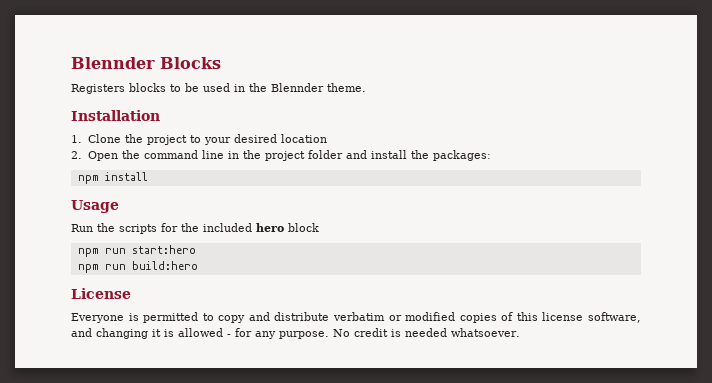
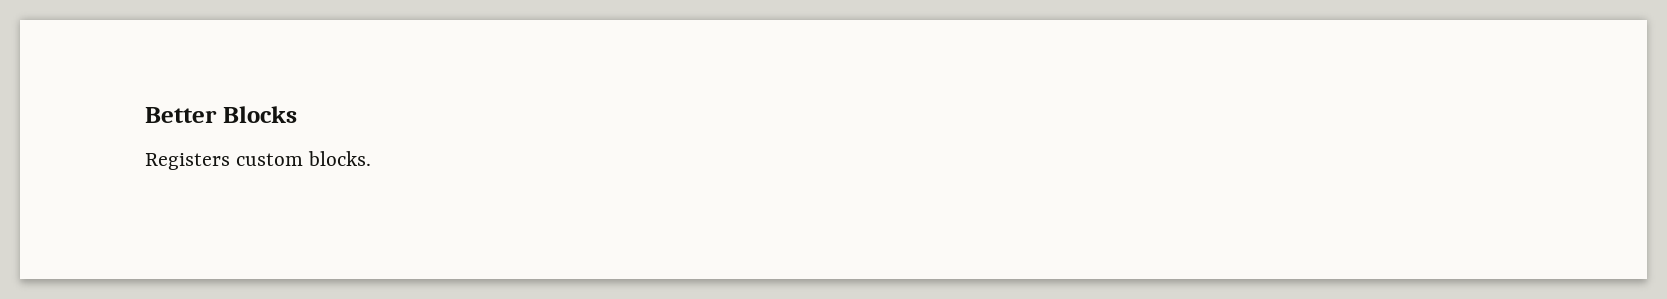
- Blennder Blocks
+ Better Blocks
- Registers blocks to be used in the Blennder theme.
- Installation
- 1. Clone the project to your desired location
- 2. Open the command line in the project folder and install the packages:
- npm install
- Usage
- Run the scripts for the included hero block
- npm run start:hero
- npm run build:hero
- License
- Everyone is permitted to copy and distribute verbatim or modified copies of this license software, and changing it is allowed - for any purpose. No credit is needed whatsoever.
+ Registers custom blocks.

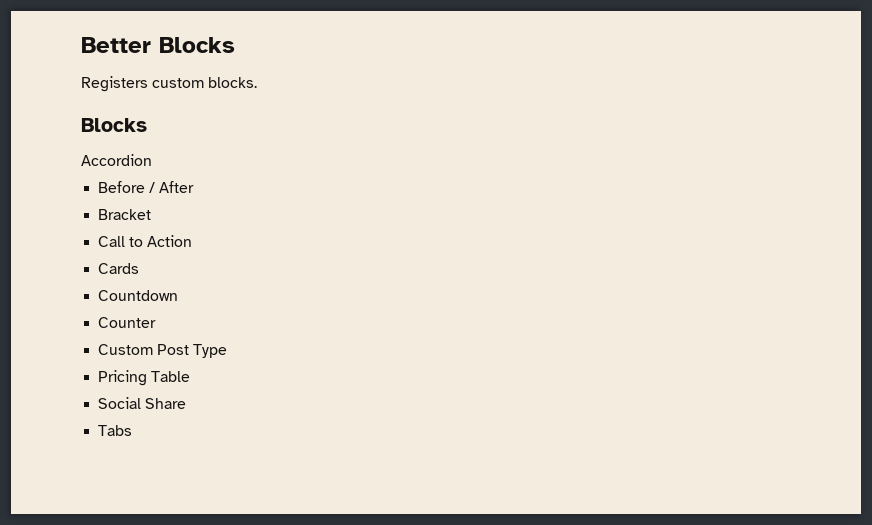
  Registers custom blocks.
+ Blocks
+ Accordion
+ Before / After
+ Bracket
+ Call to Action
+ Cards
+ Countdown
+ Counter
+ Custom Post Type
+ Pricing Table
+ Social Share
+ Tabs

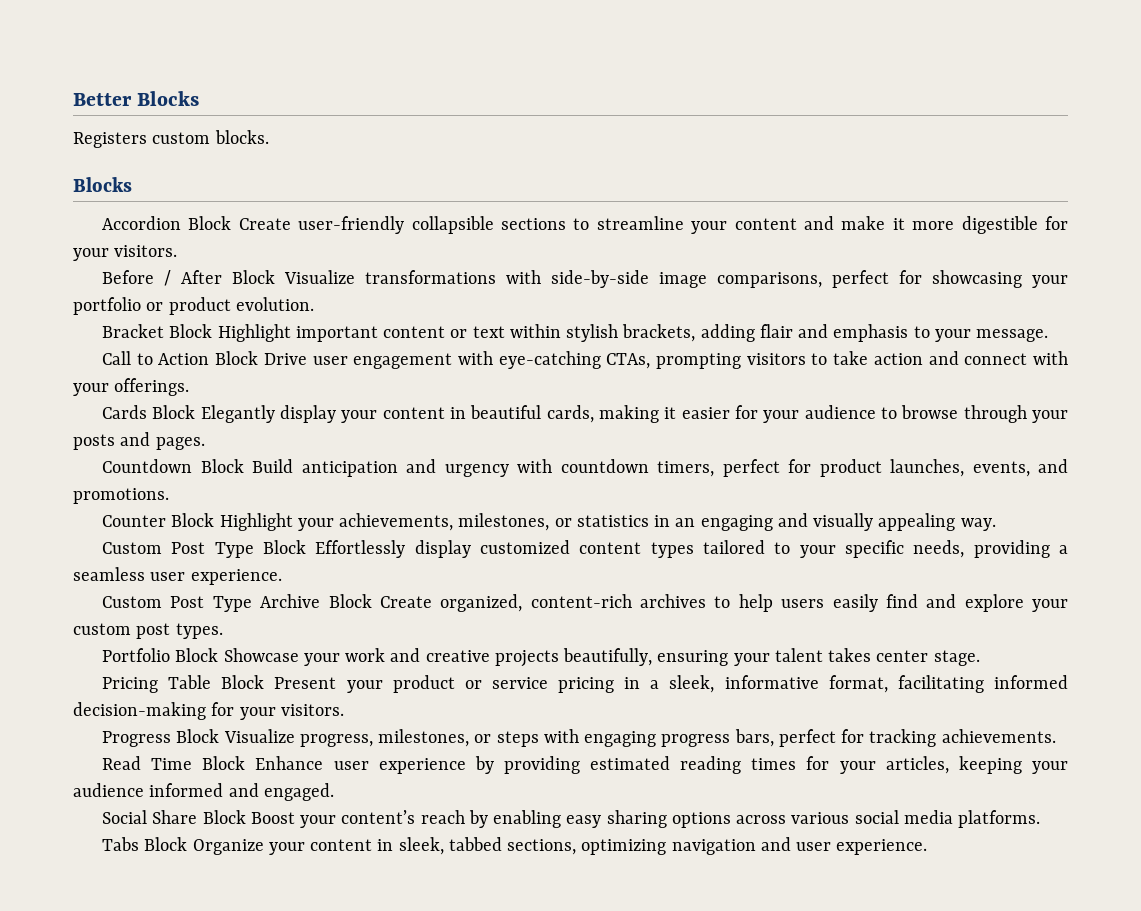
- Accordion
- Before / After
- Bracket
- Call to Action
- Cards
- Countdown
- Counter
- Custom Post Type
- Pricing Table
- Social Share
- Tabs
+ Accordion Block Create user-friendly collapsible sections to streamline your content and make it more digestible for your visitors.
+ Before / After Block Visualize transformations with side-by-side image comparisons, perfect for showcasing your portfolio or product evolution.
+ Bracket Block Highlight important content or text within stylish brackets, adding flair and emphasis to your message.
+ Call to Action Block Drive user engagement with eye-catching CTAs, prompting visitors to take action and connect with your offerings.
+ Cards Block Elegantly display your content in beautiful cards, making it easier for your audience to browse through your posts and pages.
+ Countdown Block Build anticipation and urgency with countdown timers, perfect for product launches, events, and promotions.
+ Counter Block Highlight your achievements, milestones, or statistics in an engaging and visually appealing way.
+ Custom Post Type Block Effortlessly display customized content types tailored to your specific needs, providing a seamless user experience.
+ Custom Post Type Archive Block Create organized, content-rich archives to help users easily find and explore your custom post types.
+ Portfolio Block Showcase your work and creative projects beautifully, ensuring your talent takes center stage.
+ Pricing Table Block Present your product or service pricing in a sleek, informative format, facilitating informed decision-making for your visitors.
+ Progress Block Visualize progress, milestones, or steps with engaging progress bars, perfect for tracking achievements.
+ Read Time Block Enhance user experience by providing estimated reading times for your articles, keeping your audience informed and engaged.
+ Social Share Block Boost your content’s reach by enabling easy sharing options across various social media platforms.
+ Tabs Block Organize your content in sleek, tabbed sections, optimizing navigation and user experience.

